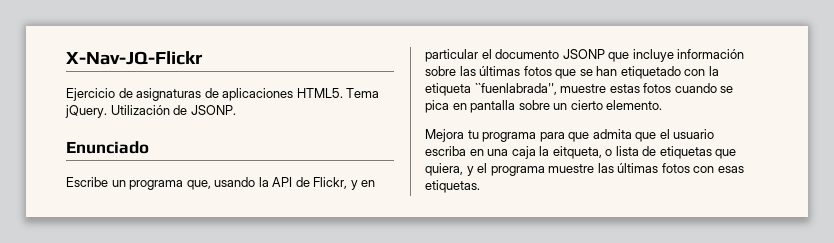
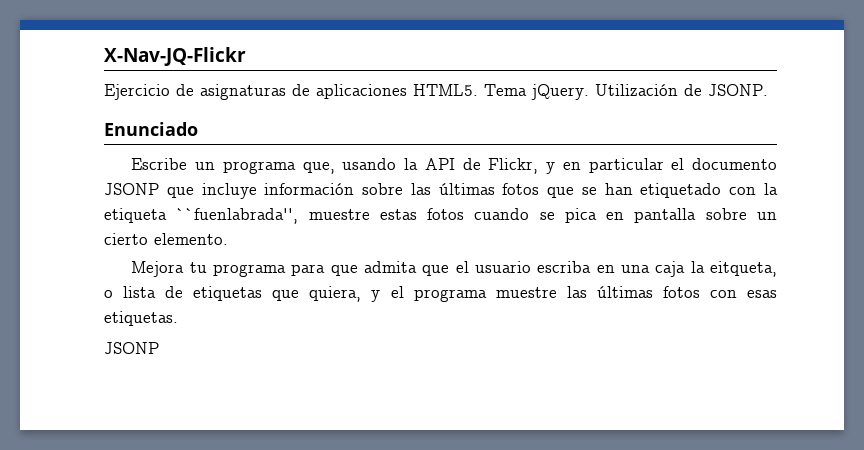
  Mejora tu programa para que admita que el usuario escriba en una caja la eitqueta, o lista de etiquetas que quiera, y el programa muestre las últimas fotos con esas etiquetas.
+ JSONP

